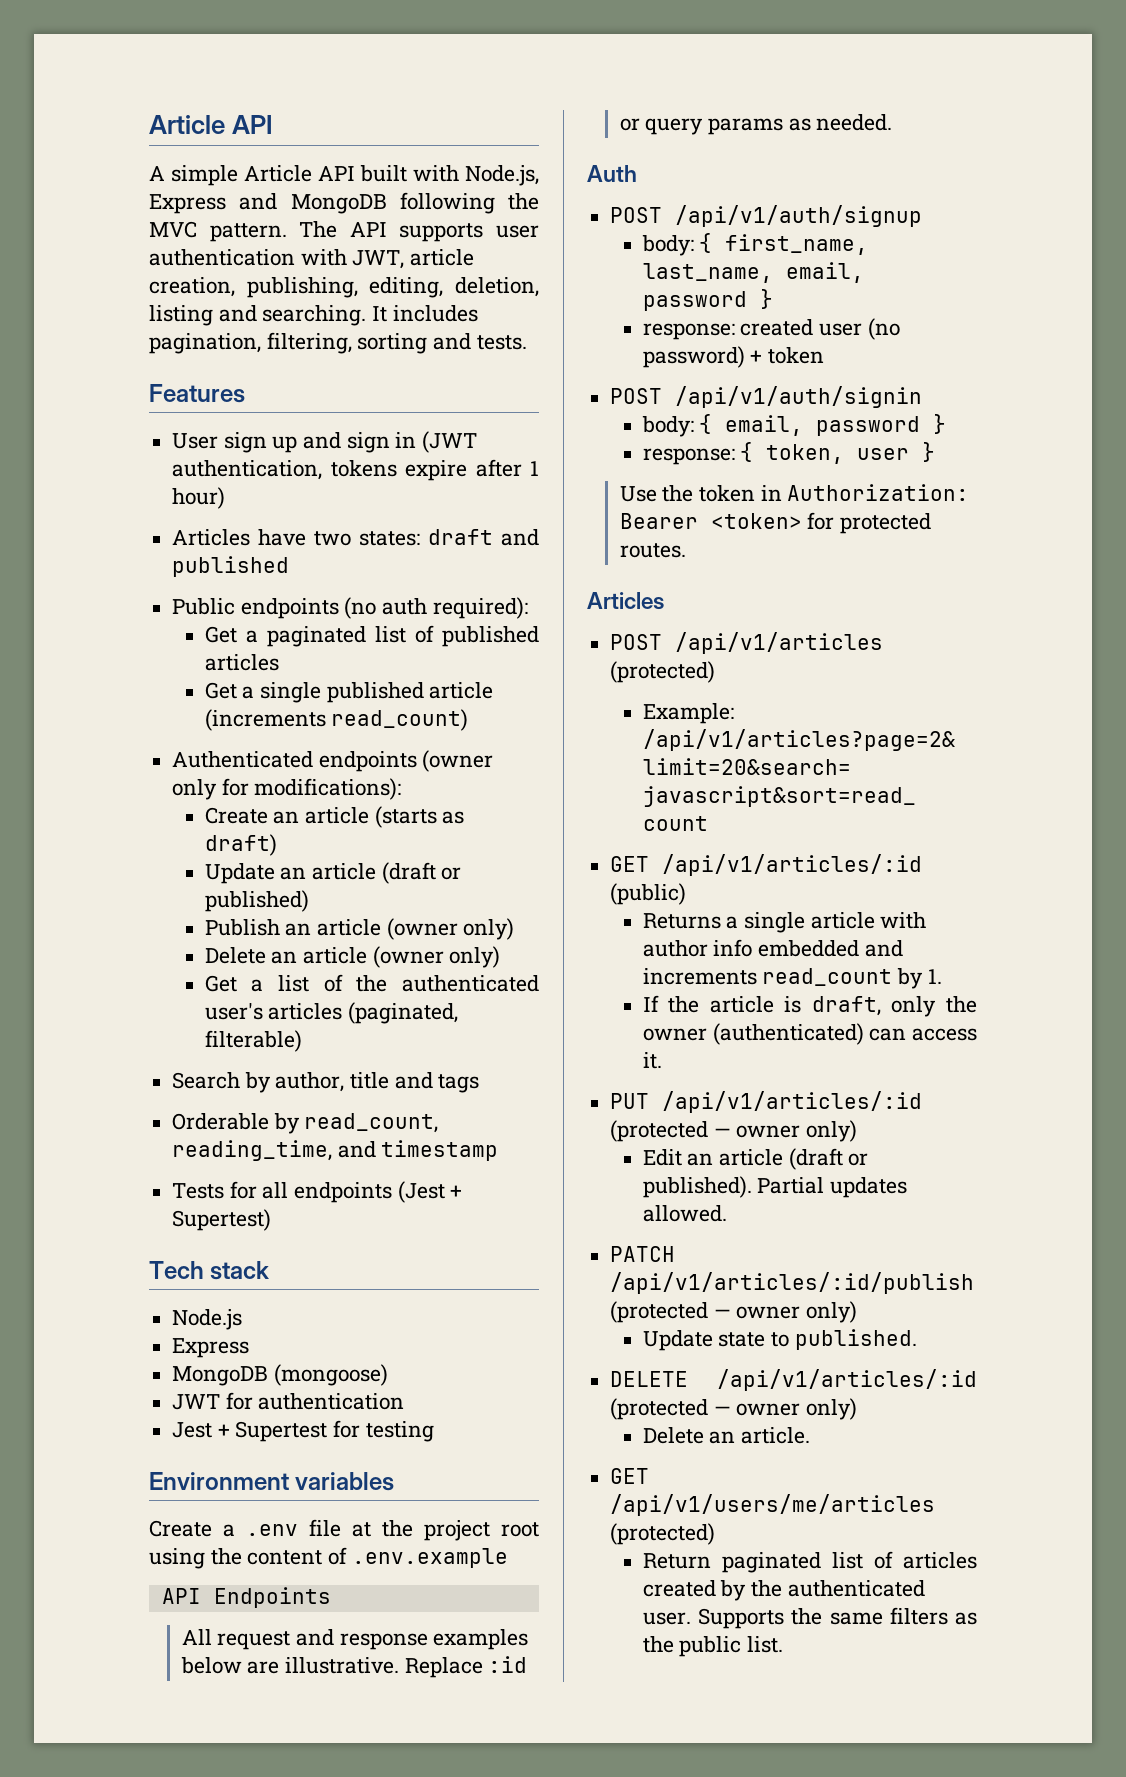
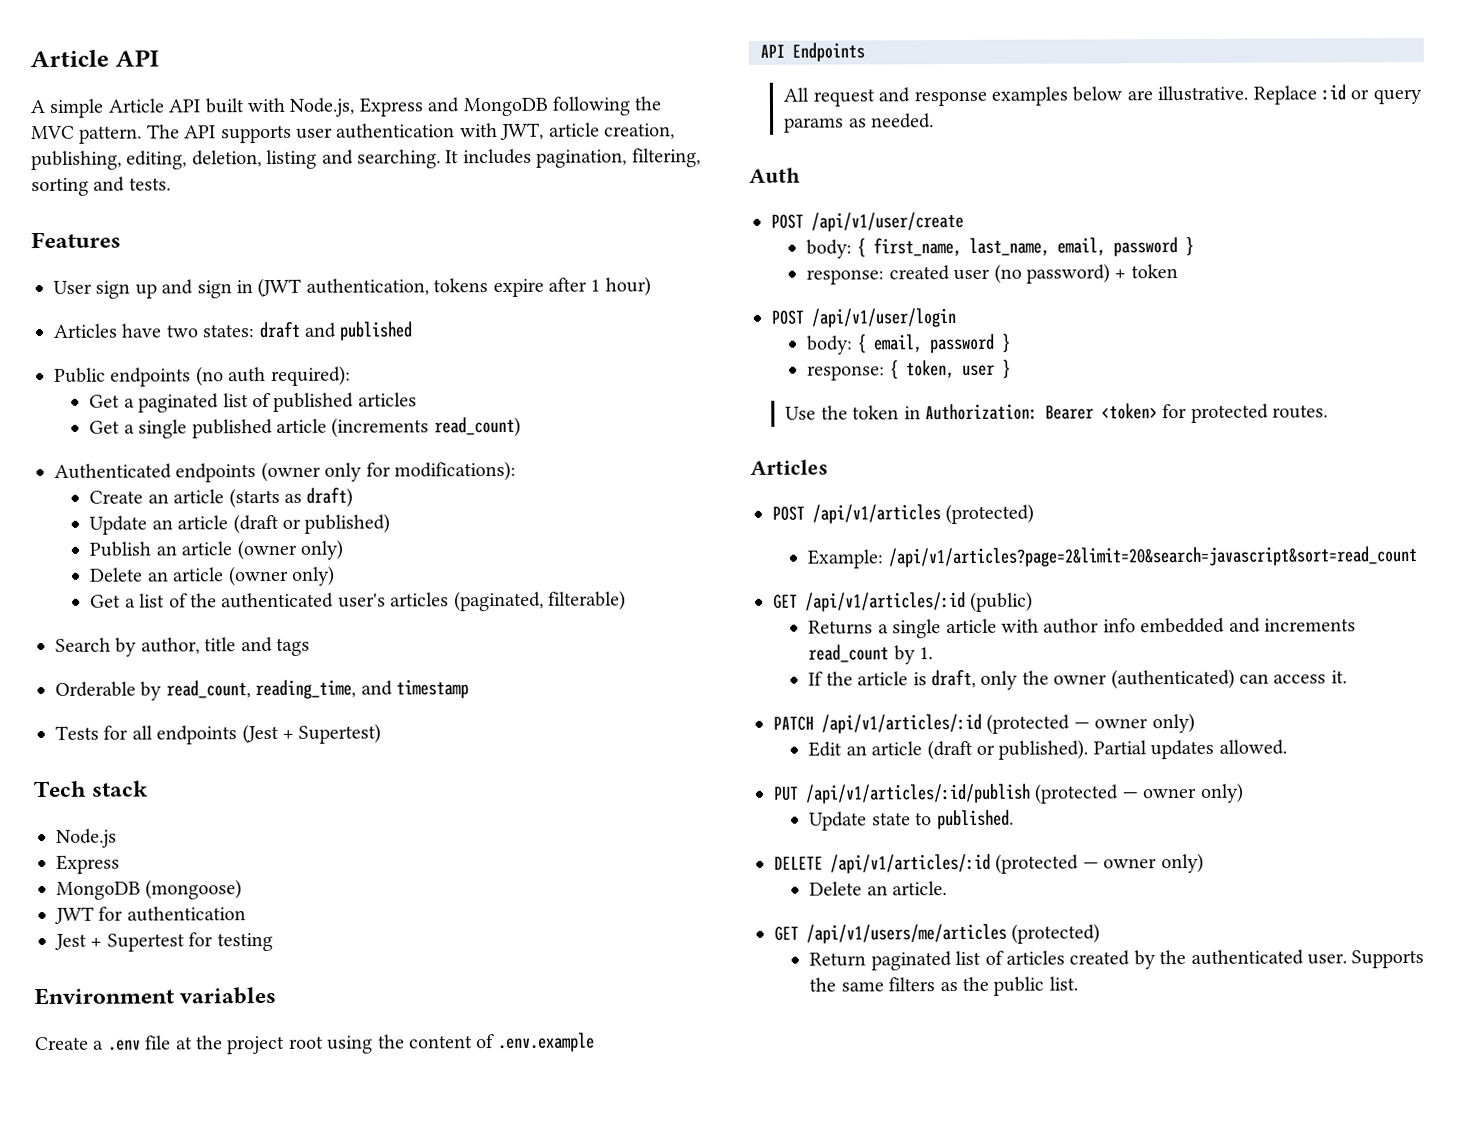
- POST /api/v1/auth/signup
+ POST /api/v1/user/create
- POST /api/v1/auth/signin
+ POST /api/v1/user/login
- PUT /api/v1/articles/:id (protected — owner only)
+ PATCH /api/v1/articles/:id (protected — owner only)
- PATCH /api/v1/articles/:id/publish (protected — owner only)
+ PUT /api/v1/articles/:id/publish (protected — owner only)

